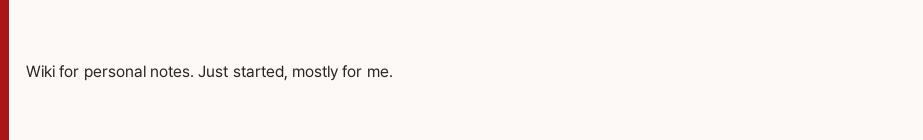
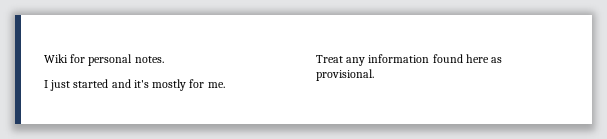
- Wiki for personal notes. Just started, mostly for me.
+ Wiki for personal notes.
+ I just started and it's mostly for me.
+ Treat any information found here as provisional.

